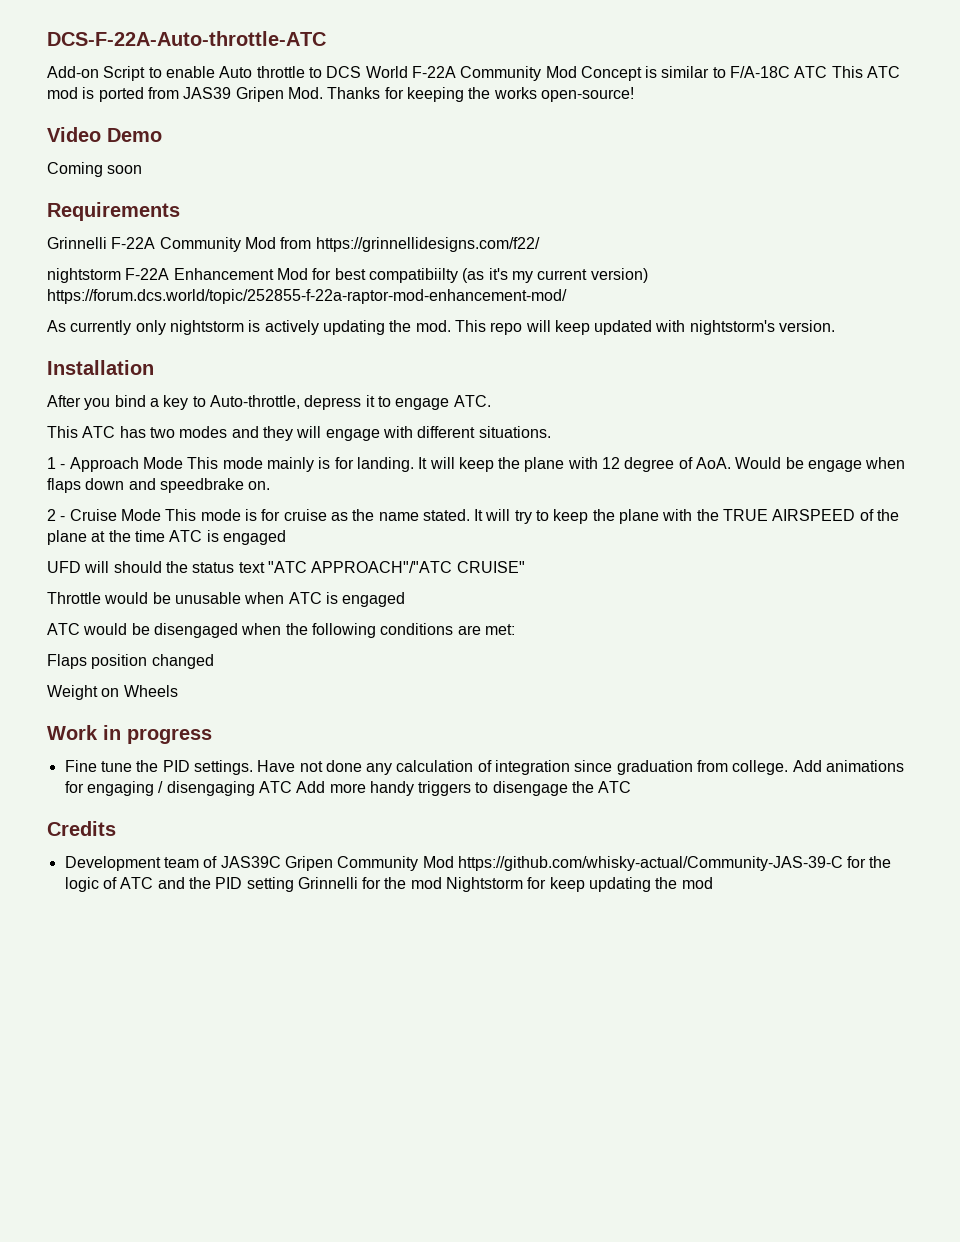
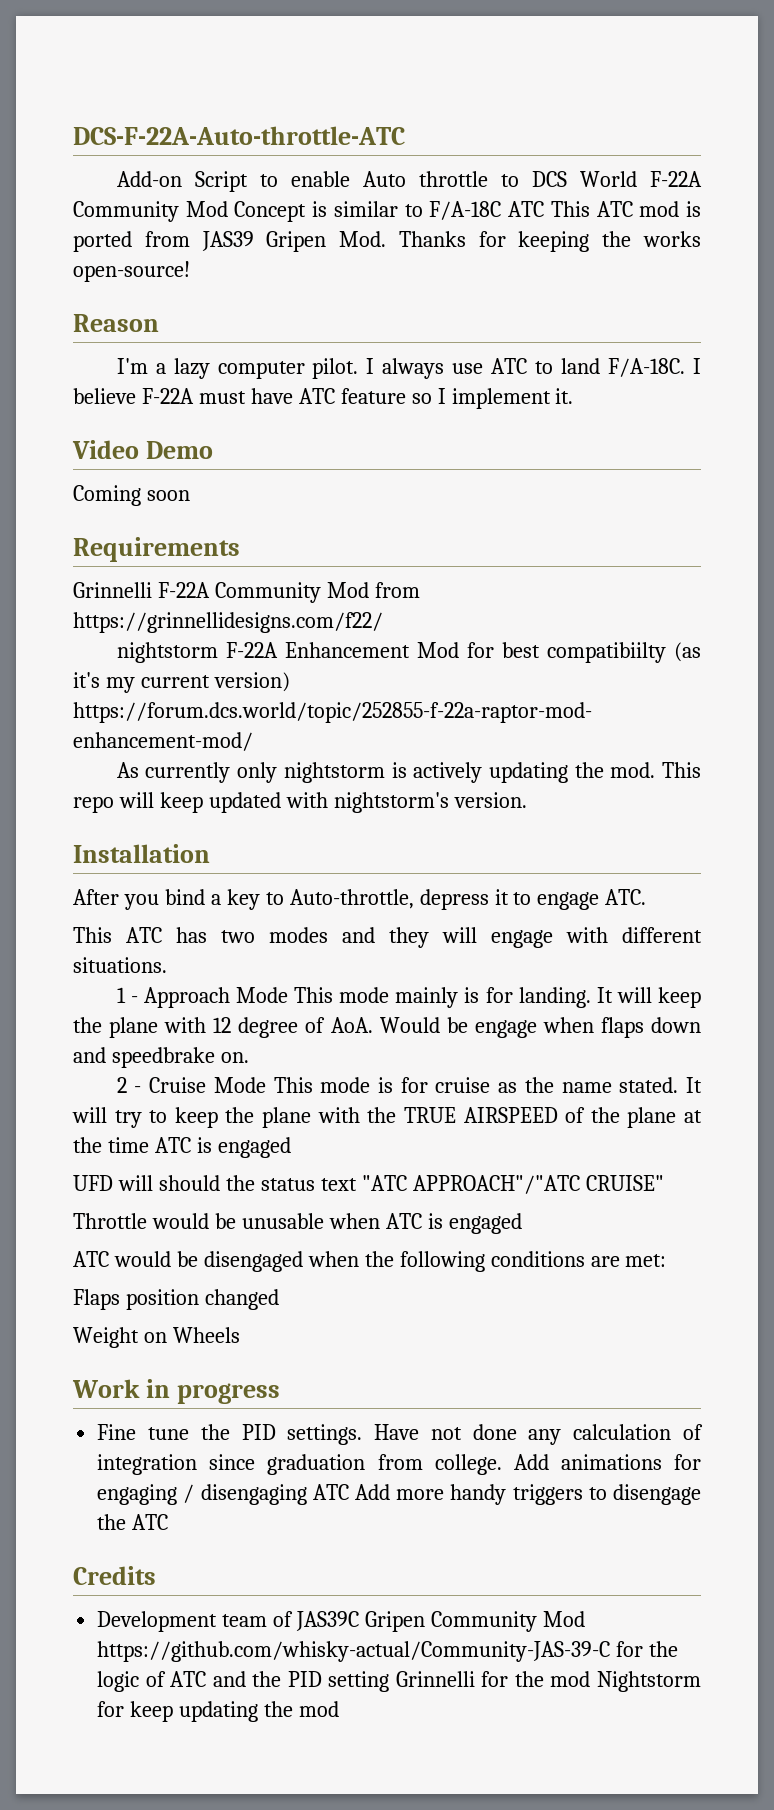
+ Reason
+ I'm a lazy computer pilot. I always use ATC to land F/A-18C. I believe F-22A must have ATC feature so I implement it.

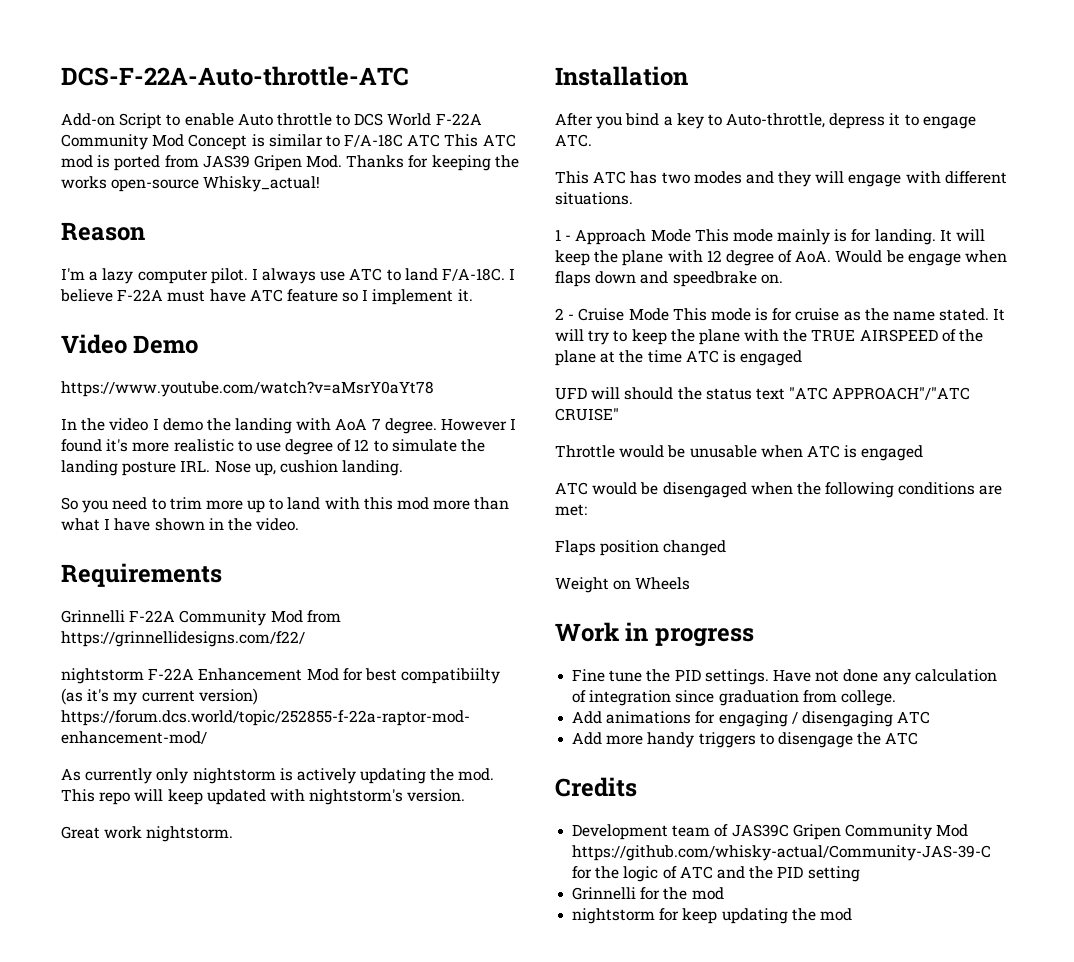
- Add-on Script to enable Auto throttle to DCS World F-22A Community Mod Concept is similar to F/A-18C ATC This ATC mod is ported from JAS39 Gripen Mod. Thanks for keeping the works open-source!
+ Add-on Script to enable Auto throttle to DCS World F-22A Community Mod Concept is similar to F/A-18C ATC This ATC mod is ported from JAS39 Gripen Mod. Thanks for keeping the works open-source Whisky_actual!
- Coming soon
+ https://www.youtube.com/watch?v=aMsrY0aYt78
+ In the video I demo the landing with AoA 7 degree. However I found it's more realistic to use degree of 12 to simulate the landing posture IRL. Nose up, cushion landing.
+ So you need to trim more up to land with this mod more than what I have shown in the video.
+ Great work nightstorm.
- Have not done any calculation of integration since graduation from college. Add animations for engaging / disengaging ATC Add more handy triggers to disengage the ATC
+ Have not done any calculation of integration since graduation from college.
+ Add animations for engaging / disengaging ATC
+ Add more handy triggers to disengage the ATC
- Development team of JAS39C Gripen Community Mod https://github.com/whisky-actual/Community-JAS-39-C for the logic of ATC and the PID setting Grinnelli for the mod Nightstorm for keep updating the mod
+ Development team of JAS39C Gripen Community Mod https://github.com/whisky-actual/Community-JAS-39-C for the logic of ATC and the PID setting
+ Grinnelli for the mod
+ nightstorm for keep updating the mod

